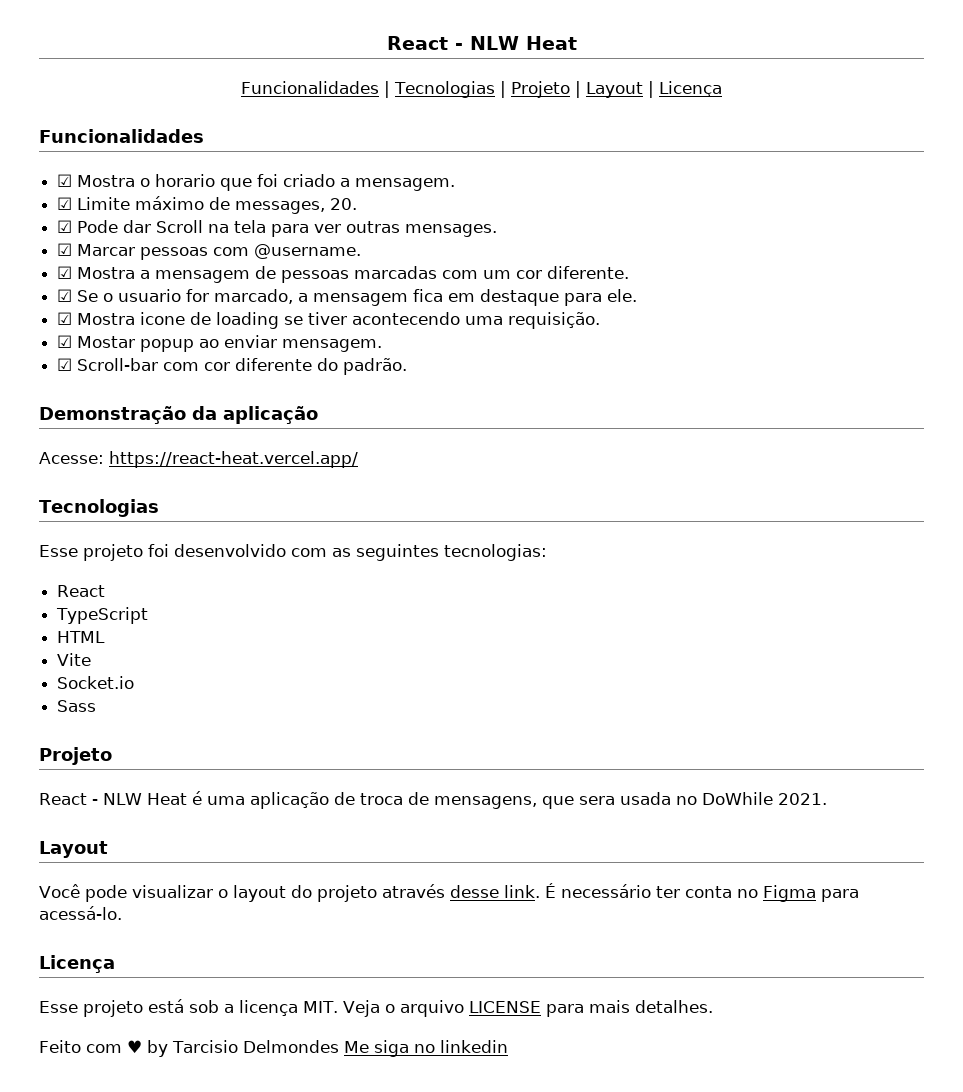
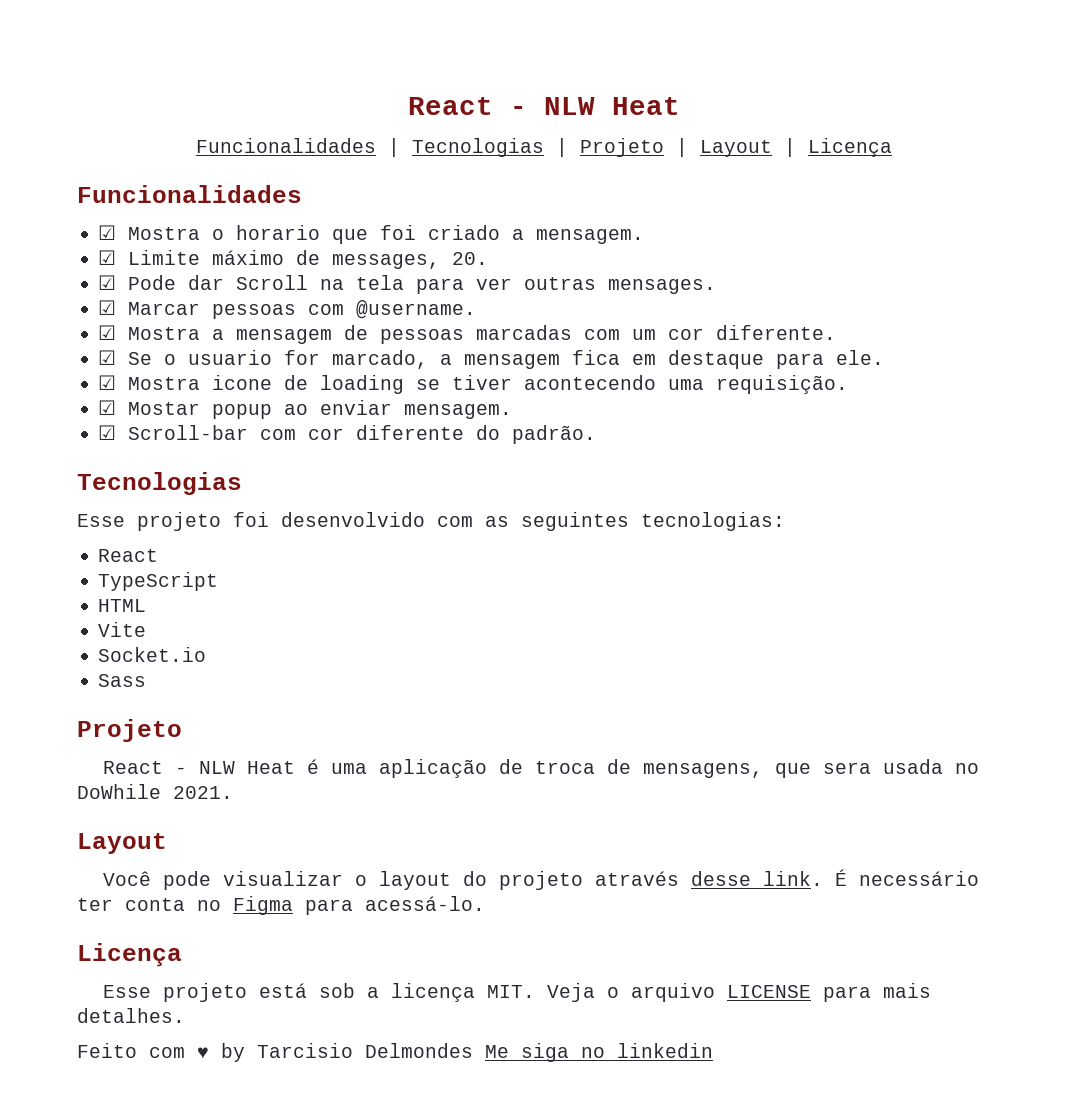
- Demonstração da aplicação
- Acesse: https://react-heat.vercel.app/

